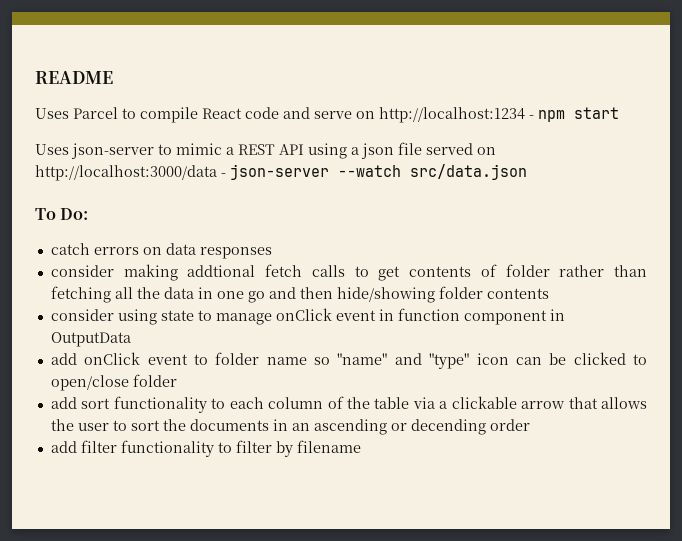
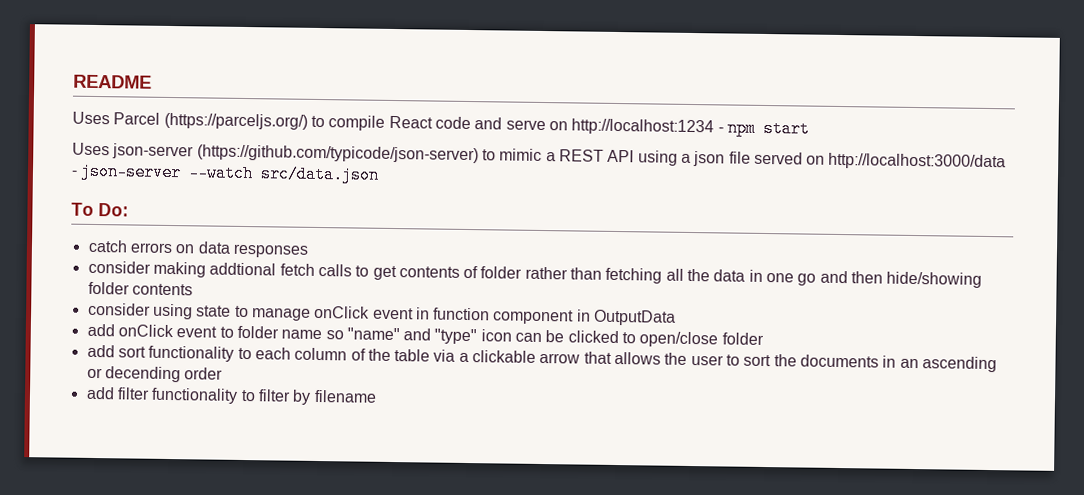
- Uses Parcel to compile React code and serve on http://localhost:1234 - npm start
+ Uses Parcel (https://parceljs.org/) to compile React code and serve on http://localhost:1234 - npm start
- Uses json-server to mimic a REST API using a json file served on http://localhost:3000/data - json-server --watch src/data.json
+ Uses json-server (https://github.com/typicode/json-server) to mimic a REST API using a json file served on http://localhost:3000/data - json-server --watch src/data.json

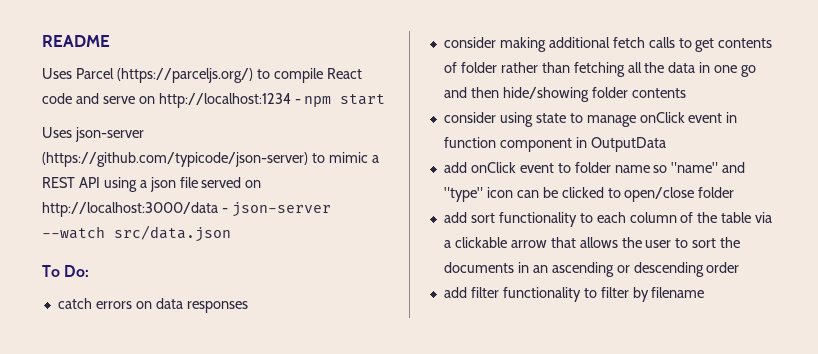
- consider making addtional fetch calls to get contents of folder rather than fetching all the data in one go and then hide/showing folder contents
+ consider making additional fetch calls to get contents of folder rather than fetching all the data in one go and then hide/showing folder contents
- add sort functionality to each column of the table via a clickable arrow that allows the user to sort the documents in an ascending or decending order
+ add sort functionality to each column of the table via a clickable arrow that allows the user to sort the documents in an ascending or descending order

